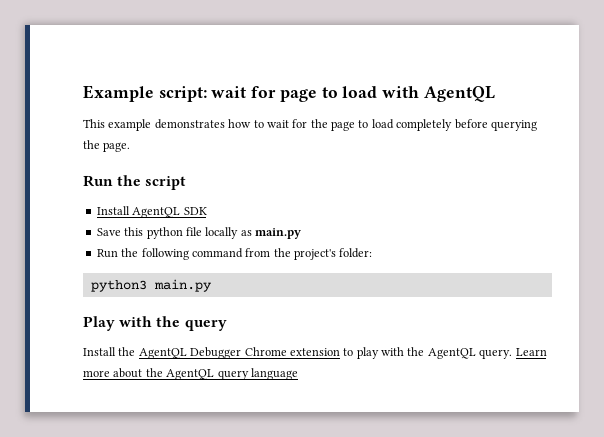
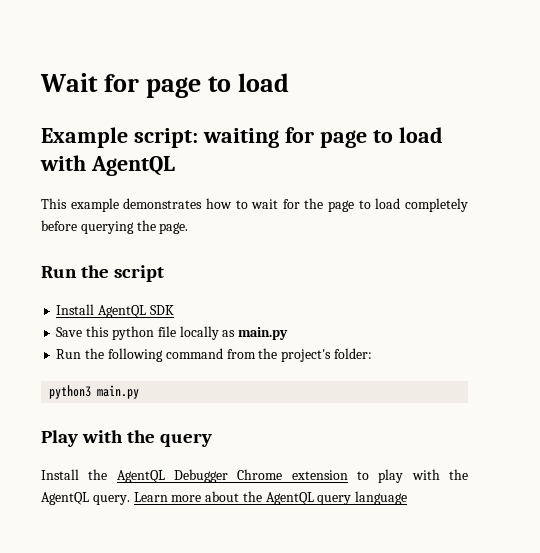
+ Wait for page to load
- Example script: wait for page to load with AgentQL
+ Example script: waiting for page to load with AgentQL

